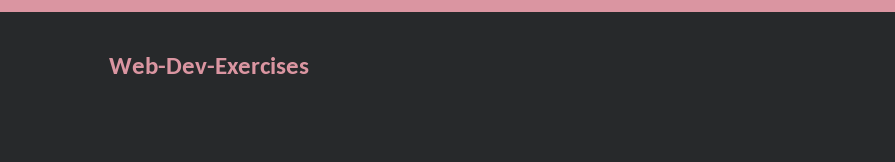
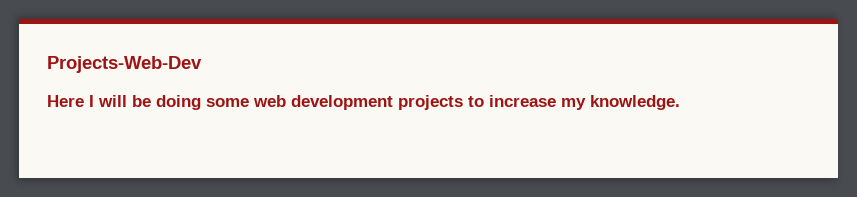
- Web-Dev-Exercises
+ Projects-Web-Dev
+ Here I will be doing some web development projects to increase my knowledge.

